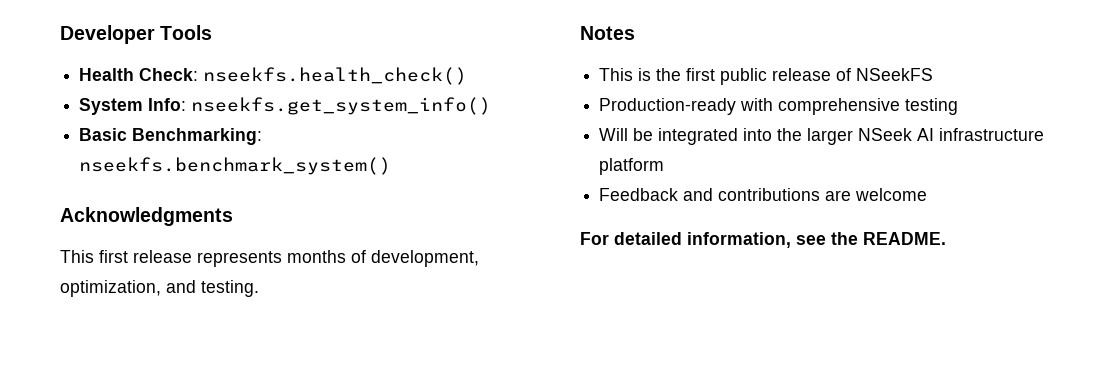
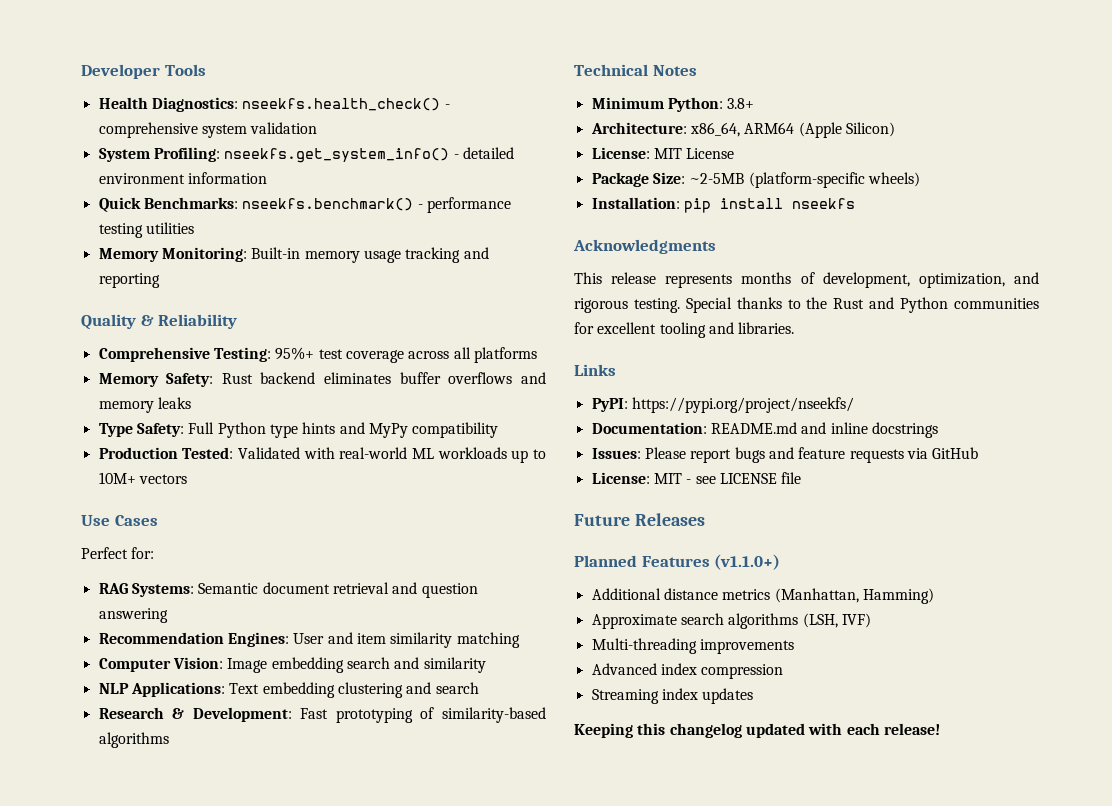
- Health Check: nseekfs.health_check()
+ Health Diagnostics: nseekfs.health_check() - comprehensive system validation
- System Info: nseekfs.get_system_info()
- Basic Benchmarking: nseekfs.benchmark_system()
+ System Profiling: nseekfs.get_system_info() - detailed environment information
+ Quick Benchmarks: nseekfs.benchmark() - performance testing utilities
+ Memory Monitoring: Built-in memory usage tracking and reporting
+ Quality & Reliability
+ Comprehensive Testing: 95%+ test coverage across all platforms
+ Memory Safety: Rust backend eliminates buffer overflows and memory leaks
+ Type Safety: Full Python type hints and MyPy compatibility
+ Production Tested: Validated with real-world ML workloads up to 10M+ vectors
+ Use Cases
+ Perfect for:
+ RAG Systems: Semantic document retrieval and question answering
+ Recommendation Engines: User and item similarity matching
+ Computer Vision: Image embedding search and similarity
+ NLP Applications: Text embedding clustering and search
+ Research & Development: Fast prototyping of similarity-based algorithms
+ Technical Notes
+ Minimum Python: 3.8+
+ Architecture: x86_64, ARM64 (Apple Silicon)
+ License: MIT License
+ Package Size: ~2-5MB (platform-specific wheels)
+ Installation: pip install nseekfs
- This first release represents months of development, optimization, and testing.
- Notes
- This is the first public release of NSeekFS
- Production-ready with comprehensive testing
- Will be integrated into the larger NSeek AI infrastructure platform
- Feedback and contributions are welcome
- For detailed information, see the README.
+ This release represents months of development, optimization, and rigorous testing. Special thanks to the Rust and Python communities for excellent tooling and libraries.
+ Links
+ PyPI: https://pypi.org/project/nseekfs/
+ Documentation: README.md and inline docstrings
+ Issues: Please report bugs and feature requests via GitHub
+ License: MIT - see LICENSE file
+ Future Releases
+ Planned Features (v1.1.0+)
+ Additional distance metrics (Manhattan, Hamming)
+ Approximate search algorithms (LSH, IVF)
+ Multi-threading improvements
+ Advanced index compression
+ Streaming index updates
+ Keeping this changelog updated with each release!

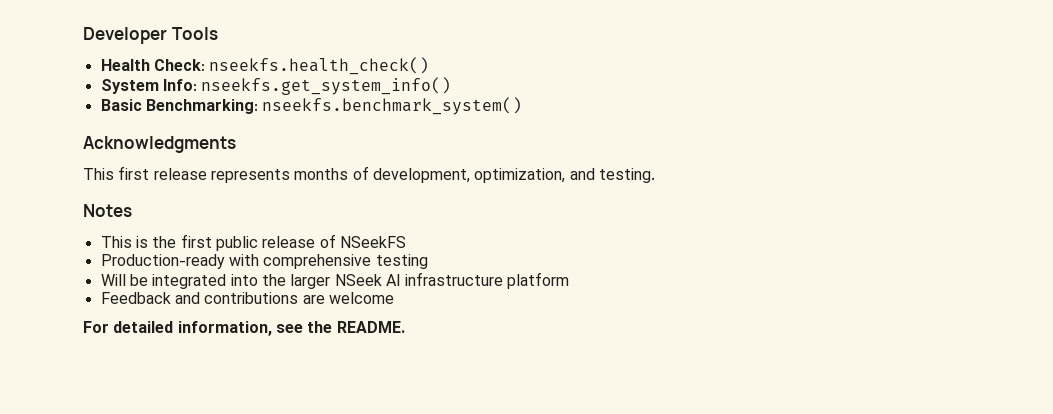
- Health Diagnostics: nseekfs.health_check() - comprehensive system validation
+ Health Check: nseekfs.health_check()
- System Profiling: nseekfs.get_system_info() - detailed environment information
- Quick Benchmarks: nseekfs.benchmark() - performance testing utilities
- Memory Monitoring: Built-in memory usage tracking and reporting
- Quality & Reliability
- Comprehensive Testing: 95%+ test coverage across all platforms
- Memory Safety: Rust backend eliminates buffer overflows and memory leaks
- Type Safety: Full Python type hints and MyPy compatibility
- Production Tested: Validated with real-world ML workloads up to 10M+ vectors
- Use Cases
- Perfect for:
- RAG Systems: Semantic document retrieval and question answering
- Recommendation Engines: User and item similarity matching
- Computer Vision: Image embedding search and similarity
- NLP Applications: Text embedding clustering and search
- Research & Development: Fast prototyping of similarity-based algorithms
- Technical Notes
- Minimum Python: 3.8+
- Architecture: x86_64, ARM64 (Apple Silicon)
- License: MIT License
- Package Size: ~2-5MB (platform-specific wheels)
- Installation: pip install nseekfs
+ System Info: nseekfs.get_system_info()
+ Basic Benchmarking: nseekfs.benchmark_system()
- This release represents months of development, optimization, and rigorous testing. Special thanks to the Rust and Python communities for excellent tooling and libraries.
- Links
- PyPI: https://pypi.org/project/nseekfs/
- Documentation: README.md and inline docstrings
- Issues: Please report bugs and feature requests via GitHub
- License: MIT - see LICENSE file
- Future Releases
- Planned Features (v1.1.0+)
- Additional distance metrics (Manhattan, Hamming)
- Approximate search algorithms (LSH, IVF)
- Multi-threading improvements
- Advanced index compression
- Streaming index updates
- Keeping this changelog updated with each release!
+ This first release represents months of development, optimization, and testing.
+ Notes
+ This is the first public release of NSeekFS
+ Production-ready with comprehensive testing
+ Will be integrated into the larger NSeek AI infrastructure platform
+ Feedback and contributions are welcome
+ For detailed information, see the README.

